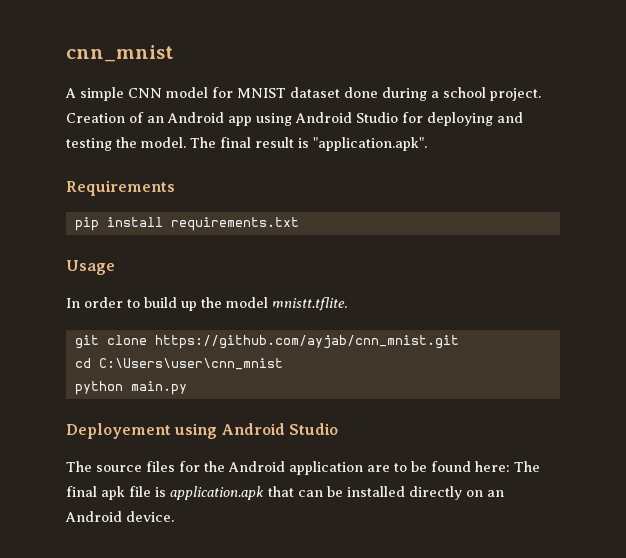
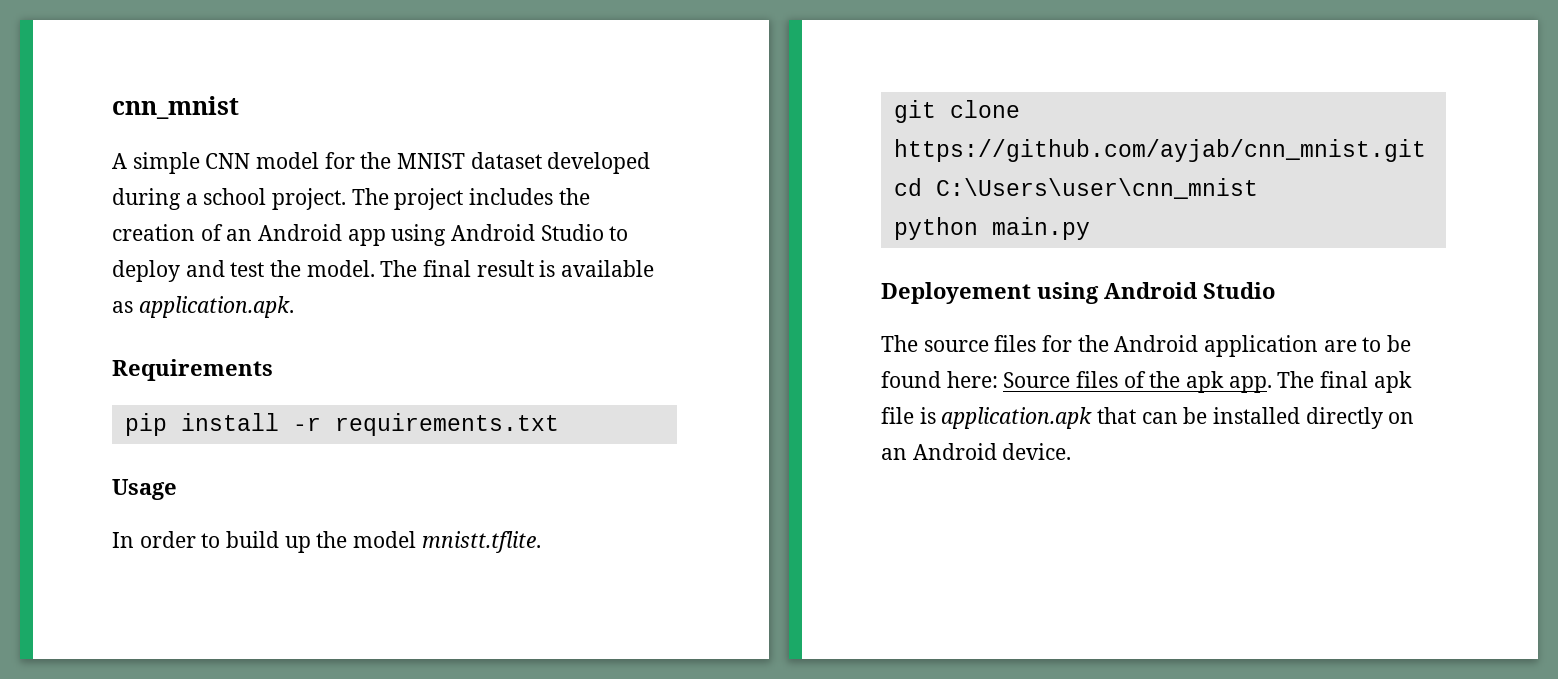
- A simple CNN model for MNIST dataset done during a school project.
+ A simple CNN model for the MNIST dataset developed during a school project.
- Creation of an Android app using Android Studio for deploying and testing the model.
+ The project includes the creation of an Android app using Android Studio to deploy and test the model.
- The final result is "application.apk".
+ The final result is available as application.apk.
- pip install requirements.txt
+ pip install -r requirements.txt
- The source files for the Android application are to be found here: The final apk file is application.apk that can be installed directly on an Android device.
+ The source files for the Android application are to be found here: Source files of the apk app. The final apk file is application.apk that can be installed directly on an Android device.

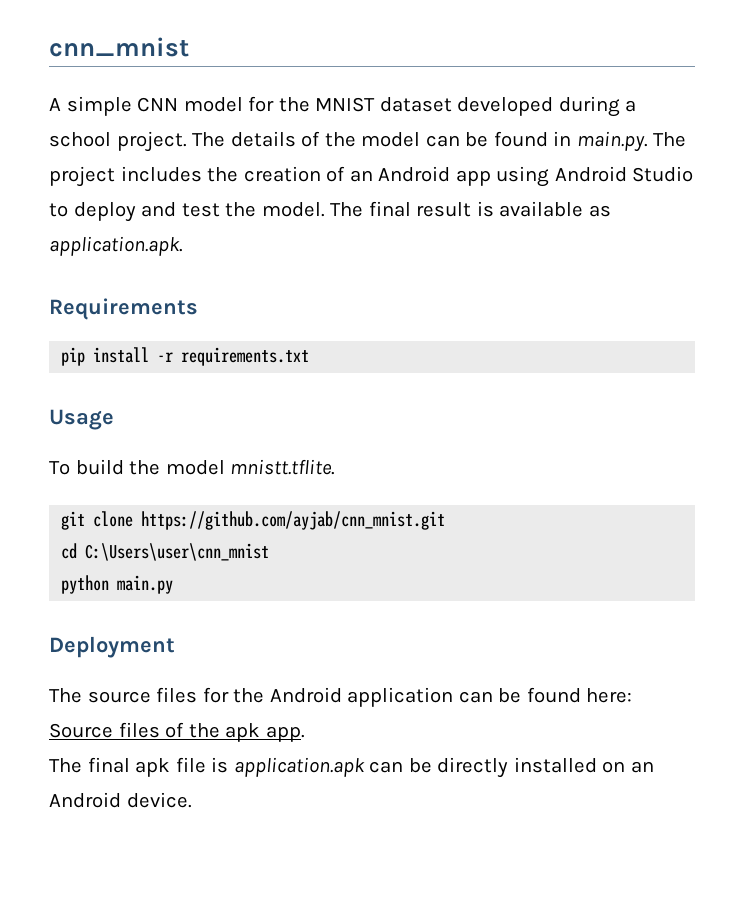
- The project includes the creation of an Android app using Android Studio to deploy and test the model.
+ The details of the model can be found in main.py. The project includes the creation of an Android app using Android Studio to deploy and test the model.
- In order to build up the model mnistt.tflite.
+ To build the model mnistt.tflite.
- Deployement using Android Studio
+ Deployment
- The source files for the Android application are to be found here: Source files of the apk app. The final apk file is application.apk that can be installed directly on an Android device.
+ The source files for the Android application can be found here: Source files of the apk app.
+ The final apk file is application.apk can be directly installed on an Android device.

